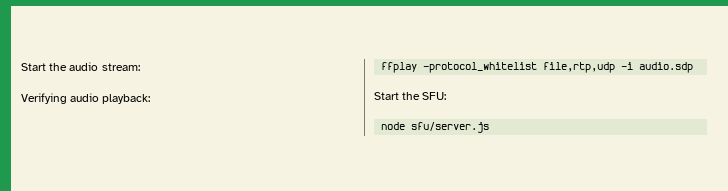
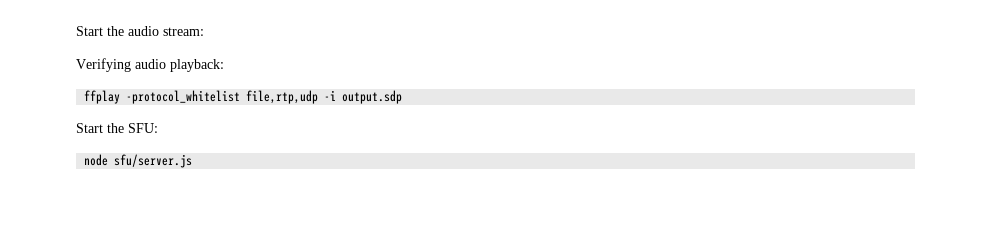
- ffplay -protocol_whitelist file,rtp,udp -i audio.sdp
+ ffplay -protocol_whitelist file,rtp,udp -i output.sdp

